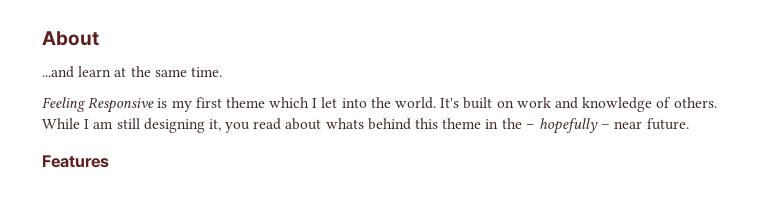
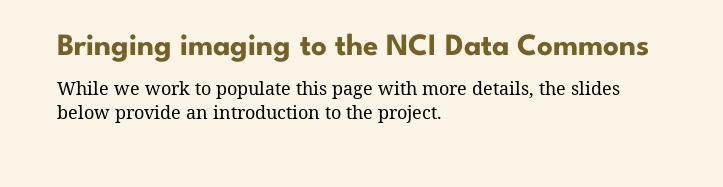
- About
- ...and learn at the same time.
- Feeling Responsive is my first theme which I let into the world. It's built on work and knowledge of others. While I am still designing it, you read about whats behind this theme in the – hopefully – near future.
- Features
+ Bringing imaging to the NCI Data Commons
+ While we work to populate this page with more details, the slides below provide an introduction to the project.

